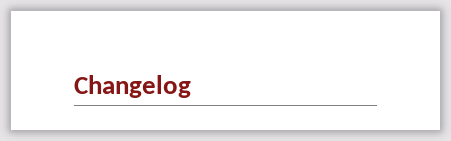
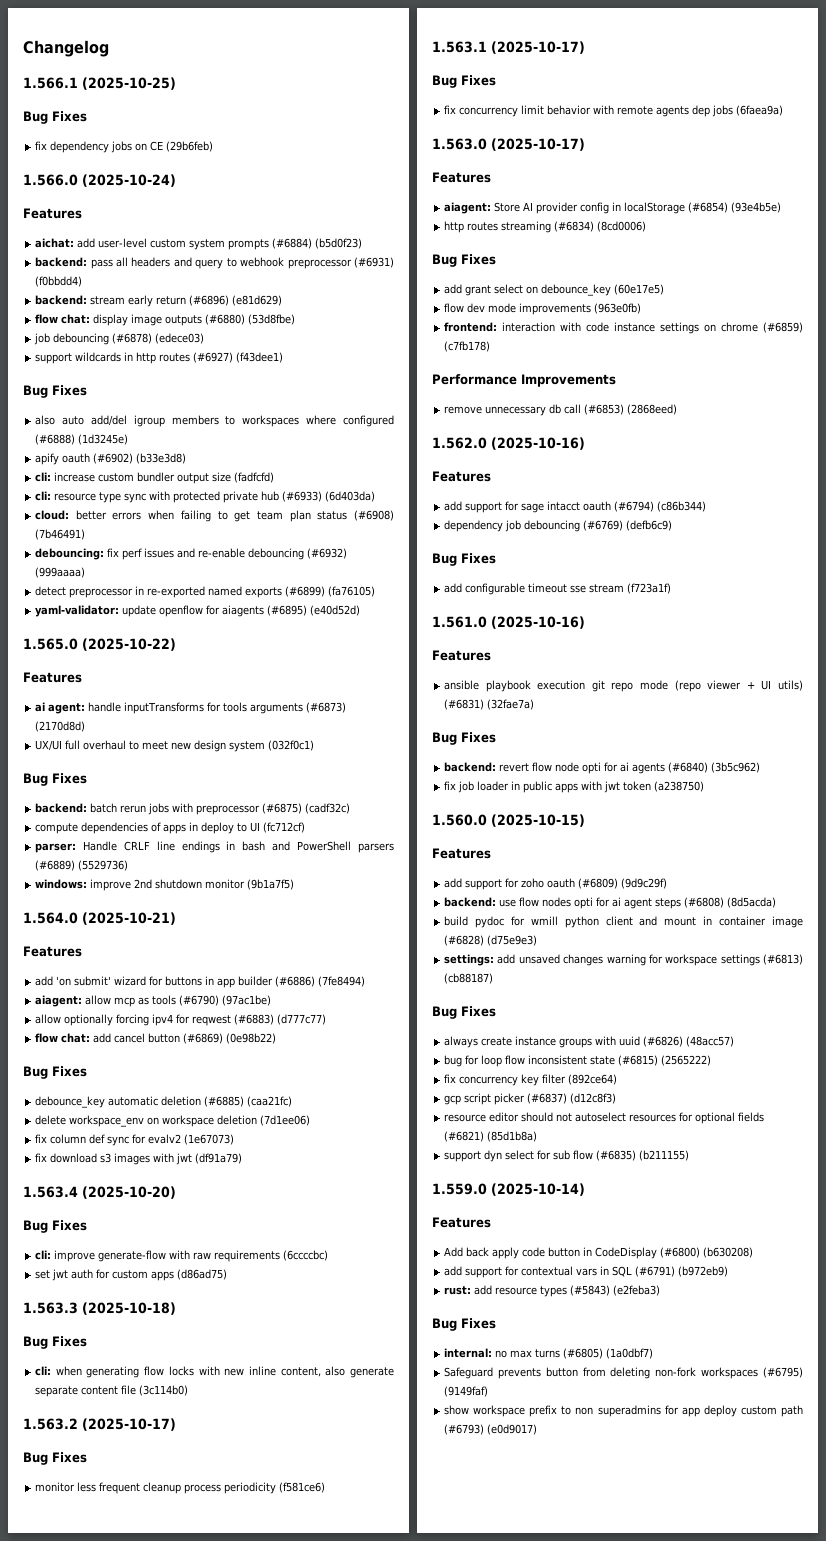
+ 1.566.1 (2025-10-25)
+ Bug Fixes
+ fix dependency jobs on CE (29b6feb)
+ 1.566.0 (2025-10-24)
+ Features
+ aichat: add user-level custom system prompts (#6884) (b5d0f23)
+ backend: pass all headers and query to webhook preprocessor (#6931) (f0bbdd4)
+ backend: stream early return (#6896) (e81d629)
+ flow chat: display image outputs (#6880) (53d8fbe)
+ job debouncing (#6878) (edece03)
+ support wildcards in http routes (#6927) (f43dee1)
+ Bug Fixes
+ also auto add/del igroup members to workspaces where configured (#6888) (1d3245e)
+ apify oauth (#6902) (b33e3d8)
+ cli: increase custom bundler output size (fadfcfd)
+ cli: resource type sync with protected private hub (#6933) (6d403da)
+ cloud: better errors when failing to get team plan status (#6908) (7b46491)
+ debouncing: fix perf issues and re-enable debouncing (#6932) (999aaaa)
+ detect preprocessor in re-exported named exports (#6899) (fa76105)
+ yaml-validator: update openflow for aiagents (#6895) (e40d52d)
+ 1.565.0 (2025-10-22)
+ Features
+ ai agent: handle inputTransforms for tools arguments (#6873) (2170d8d)
+ UX/UI full overhaul to meet new design system (032f0c1)
+ Bug Fixes
+ backend: batch rerun jobs with preprocessor (#6875) (cadf32c)
+ compute dependencies of apps in deploy to UI (fc712cf)
+ parser: Handle CRLF line endings in bash and PowerShell parsers (#6889) (5529736)
+ windows: improve 2nd shutdown monitor (9b1a7f5)
+ 1.564.0 (2025-10-21)
+ Features
+ add 'on submit' wizard for buttons in app builder (#6886) (7fe8494)
+ aiagent: allow mcp as tools (#6790) (97ac1be)
+ allow optionally forcing ipv4 for reqwest (#6883) (d777c77)
+ flow chat: add cancel button (#6869) (0e98b22)
+ Bug Fixes
+ debounce_key automatic deletion (#6885) (caa21fc)
+ delete workspace_env on workspace deletion (7d1ee06)
+ fix column def sync for evalv2 (1e67073)
+ fix download s3 images with jwt (df91a79)
+ 1.563.4 (2025-10-20)
+ Bug Fixes
+ cli: improve generate-flow with raw requirements (6ccccbc)
+ set jwt auth for custom apps (d86ad75)
+ 1.563.3 (2025-10-18)
+ Bug Fixes
+ cli: when generating flow locks with new inline content, also generate separate content file (3c114b0)
+ 1.563.2 (2025-10-17)
+ Bug Fixes
+ monitor less frequent cleanup process periodicity (f581ce6)
+ 1.563.1 (2025-10-17)
+ Bug Fixes
+ fix concurrency limit behavior with remote agents dep jobs (6faea9a)
+ 1.563.0 (2025-10-17)
+ Features
+ aiagent: Store AI provider config in localStorage (#6854) (93e4b5e)
+ http routes streaming (#6834) (8cd0006)
+ Bug Fixes
+ add grant select on debounce_key (60e17e5)
+ flow dev mode improvements (963e0fb)
+ frontend: interaction with code instance settings on chrome (#6859) (c7fb178)
+ Performance Improvements
+ remove unnecessary db call (#6853) (2868eed)
+ 1.562.0 (2025-10-16)
+ Features
+ add support for sage intacct oauth (#6794) (c86b344)
+ dependency job debouncing (#6769) (defb6c9)
+ Bug Fixes
+ add configurable timeout sse stream (f723a1f)
+ 1.561.0 (2025-10-16)
+ Features
+ ansible playbook execution git repo mode (repo viewer + UI utils) (#6831) (32fae7a)
+ Bug Fixes
+ backend: revert flow node opti for ai agents (#6840) (3b5c962)
+ fix job loader in public apps with jwt token (a238750)
+ 1.560.0 (2025-10-15)
+ Features
+ add support for zoho oauth (#6809) (9d9c29f)
+ backend: use flow nodes opti for ai agent steps (#6808) (8d5acda)
+ build pydoc for wmill python client and mount in container image (#6828) (d75e9e3)
+ settings: add unsaved changes warning for workspace settings (#6813) (cb88187)
+ Bug Fixes
+ always create instance groups with uuid (#6826) (48acc57)
+ bug for loop flow inconsistent state (#6815) (2565222)
+ fix concurrency key filter (892ce64)
+ gcp script picker (#6837) (d12c8f3)
+ resource editor should not autoselect resources for optional fields (#6821) (85d1b8a)
+ support dyn select for sub flow (#6835) (b211155)
+ 1.559.0 (2025-10-14)
+ Features
+ Add back apply code button in CodeDisplay (#6800) (b630208)
+ add support for contextual vars in SQL (#6791) (b972eb9)
+ rust: add resource types (#5843) (e2feba3)
+ Bug Fixes
+ internal: no max turns (#6805) (1a0dbf7)
+ Safeguard prevents button from deleting non-fork workspaces (#6795) (9149faf)
+ show workspace prefix to non superadmins for app deploy custom path (#6793) (e0d9017)

